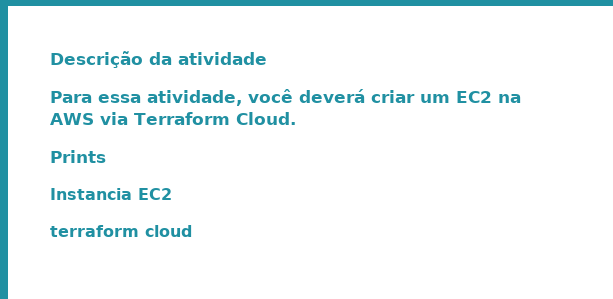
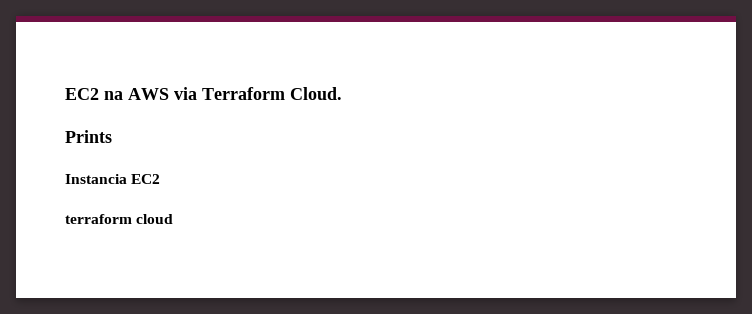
- Descrição da atividade
- Para essa atividade, você deverá criar um EC2 na AWS via Terraform Cloud.
+ EC2 na AWS via Terraform Cloud.

